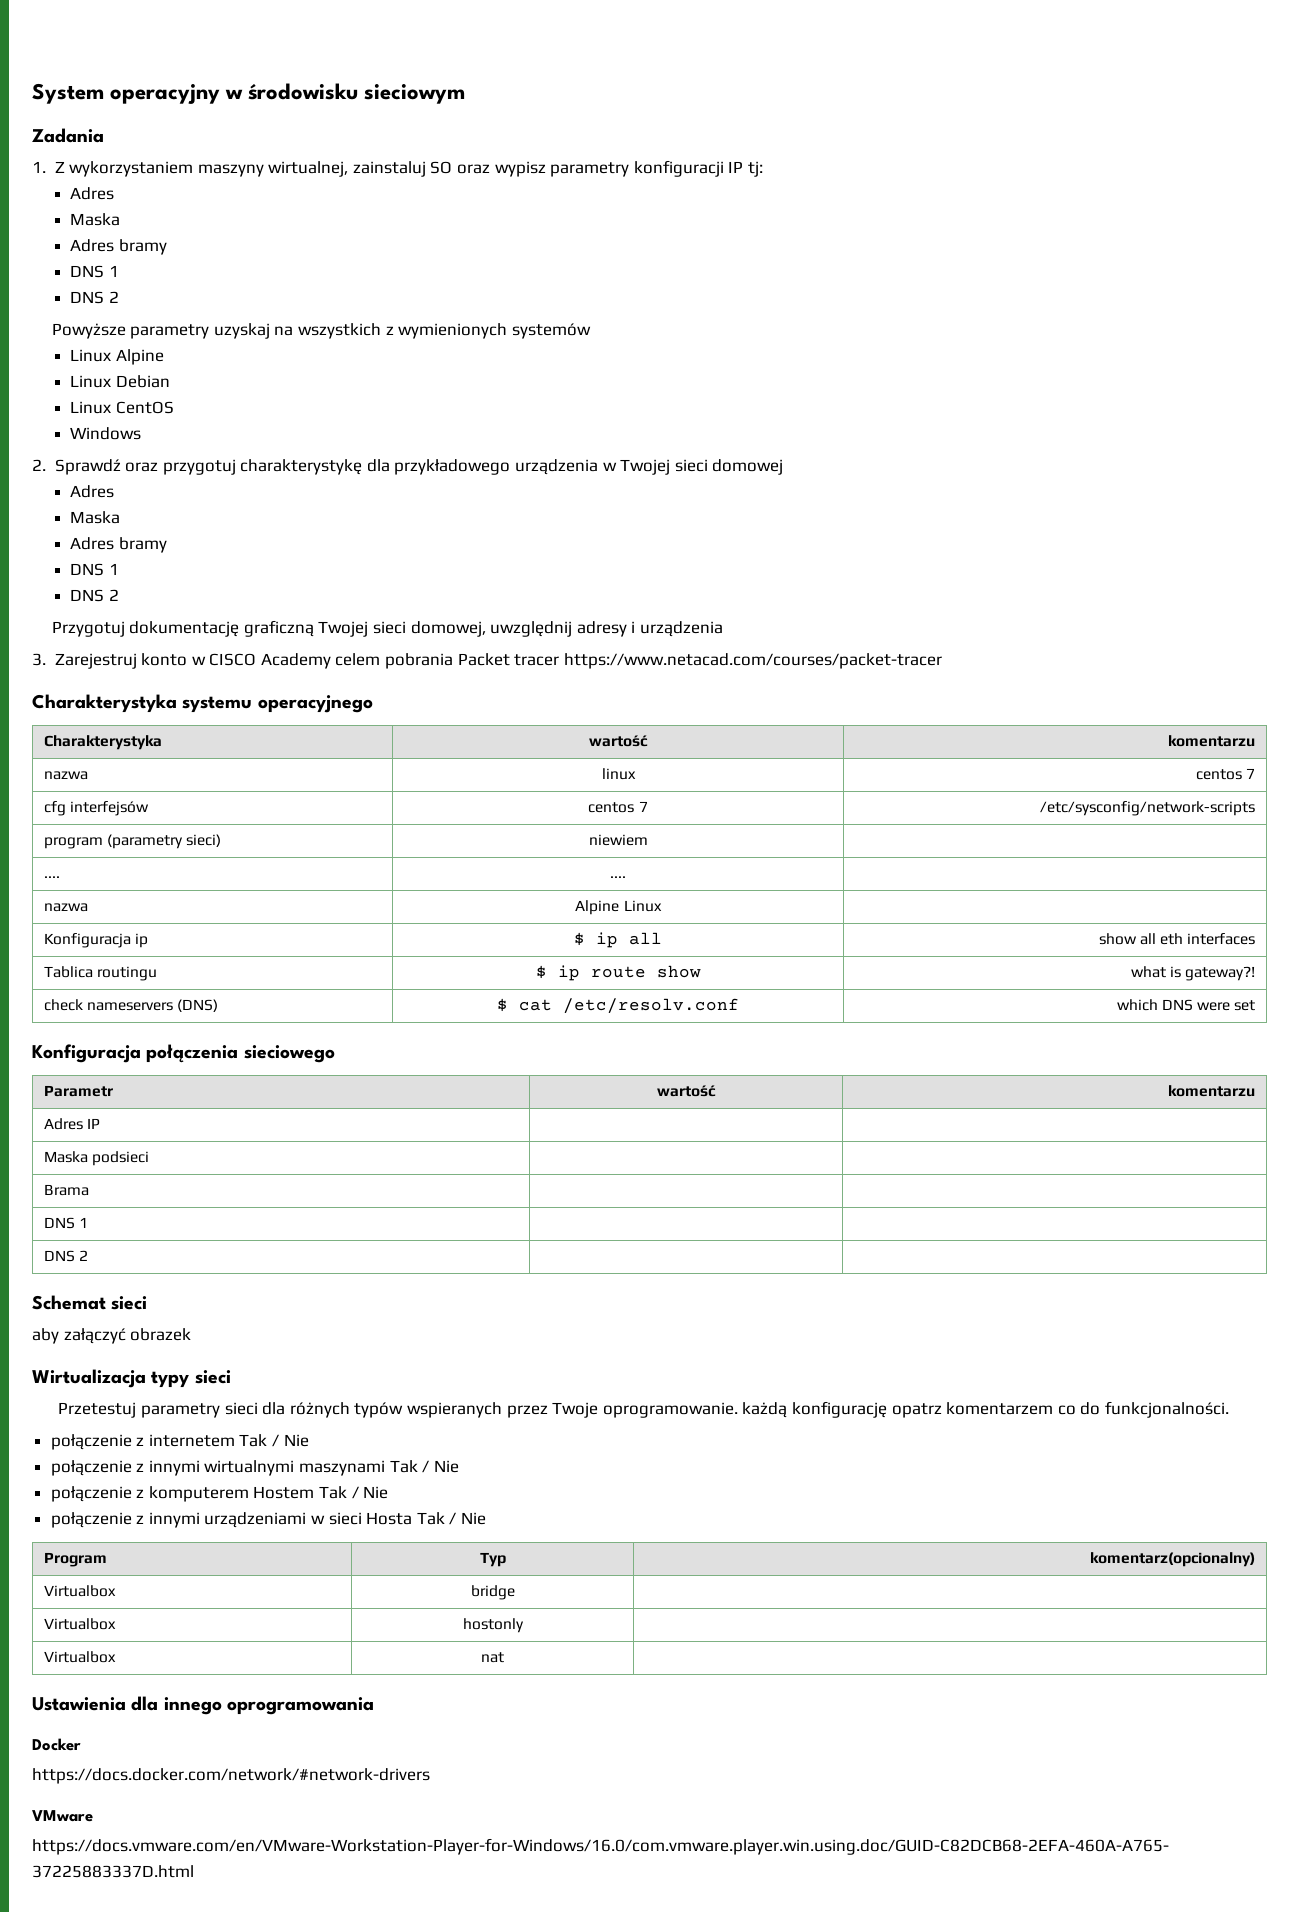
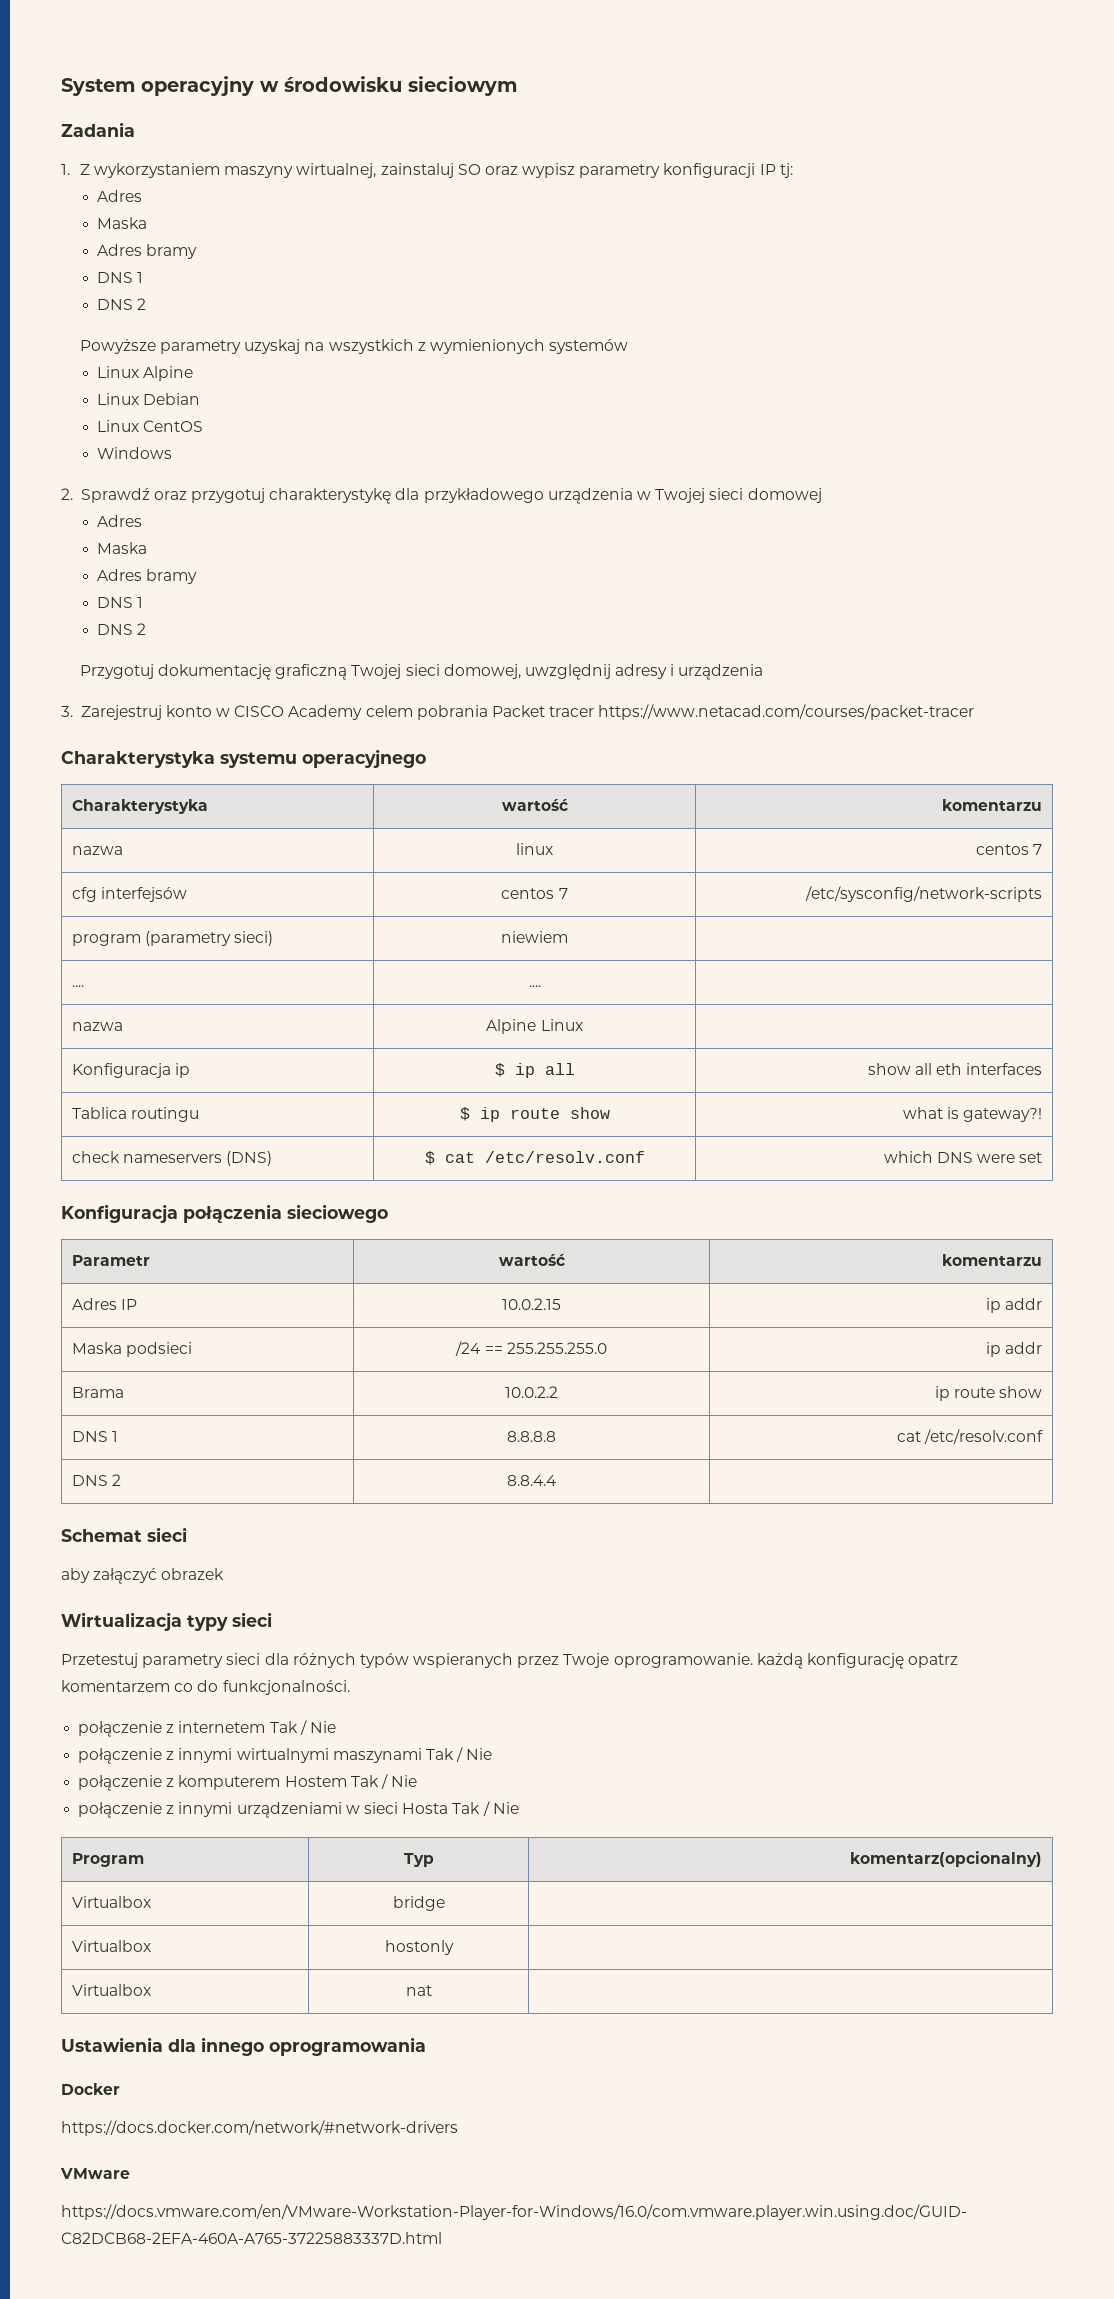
- Adres IP | |
+ Adres IP | 10.0.2.15 | ip addr
- Maska podsieci | |
- Brama | |
+ Maska podsieci | /24 == 255.255.255.0 | ip addr
+ Brama | 10.0.2.2 | ip route show
- DNS 1 | |
+ DNS 1 | 8.8.8.8 | cat /etc/resolv.conf
- DNS 2 | |
+ DNS 2 | 8.8.4.4 |

